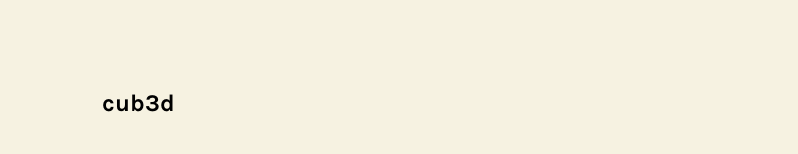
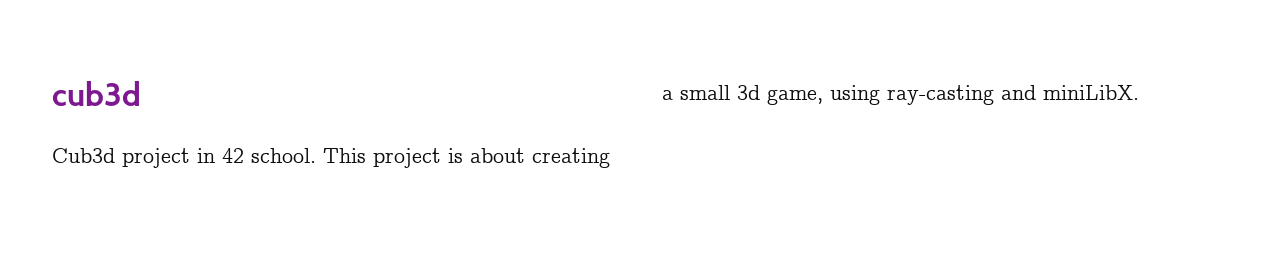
+ Cub3d project in 42 school. This project is about creating a small 3d game, using ray-casting and miniLibX.

